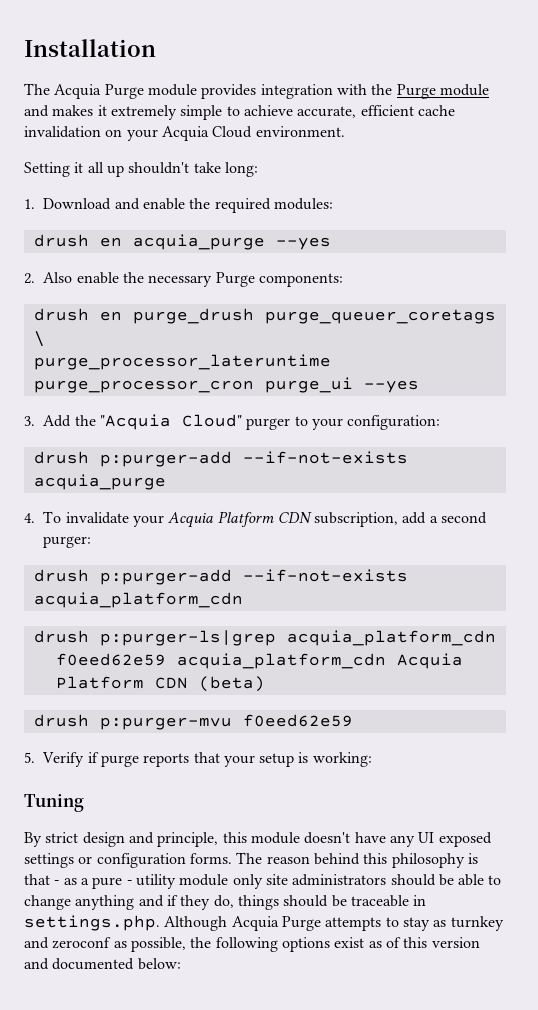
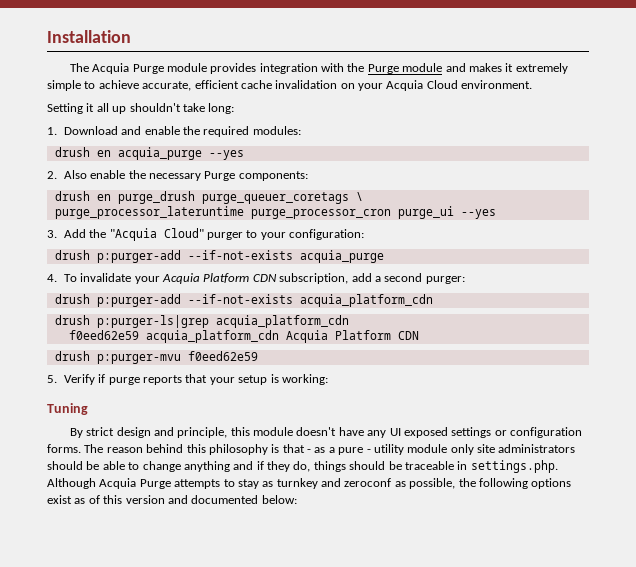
- f0eed62e59 acquia_platform_cdn Acquia Platform CDN (beta)
+ f0eed62e59 acquia_platform_cdn Acquia Platform CDN

